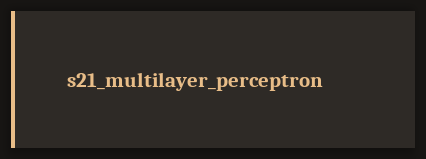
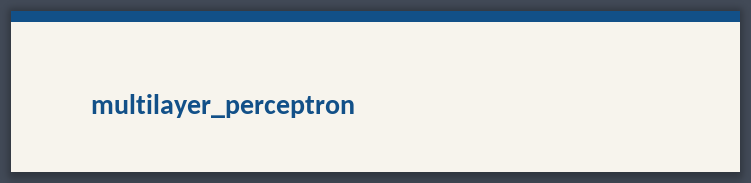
- s21_multilayer_perceptron
+ multilayer_perceptron

